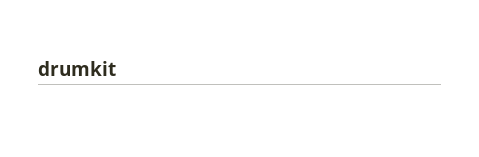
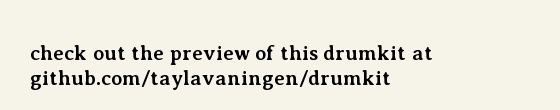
- drumkit
+ check out the preview of this drumkit at github.com/taylavaningen/drumkit

